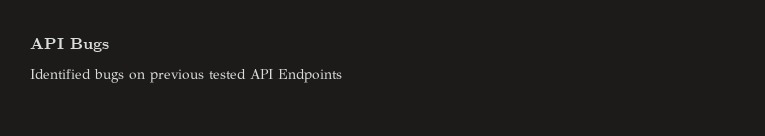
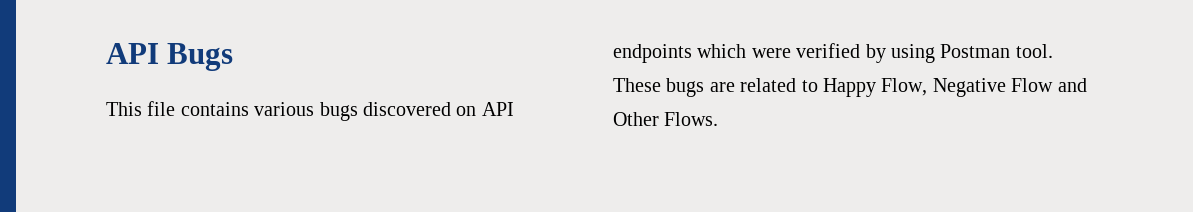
- Identified bugs on previous tested API Endpoints
+ This file contains various bugs discovered on API endpoints which were verified by using Postman tool. These bugs are related to Happy Flow, Negative Flow and Other Flows.

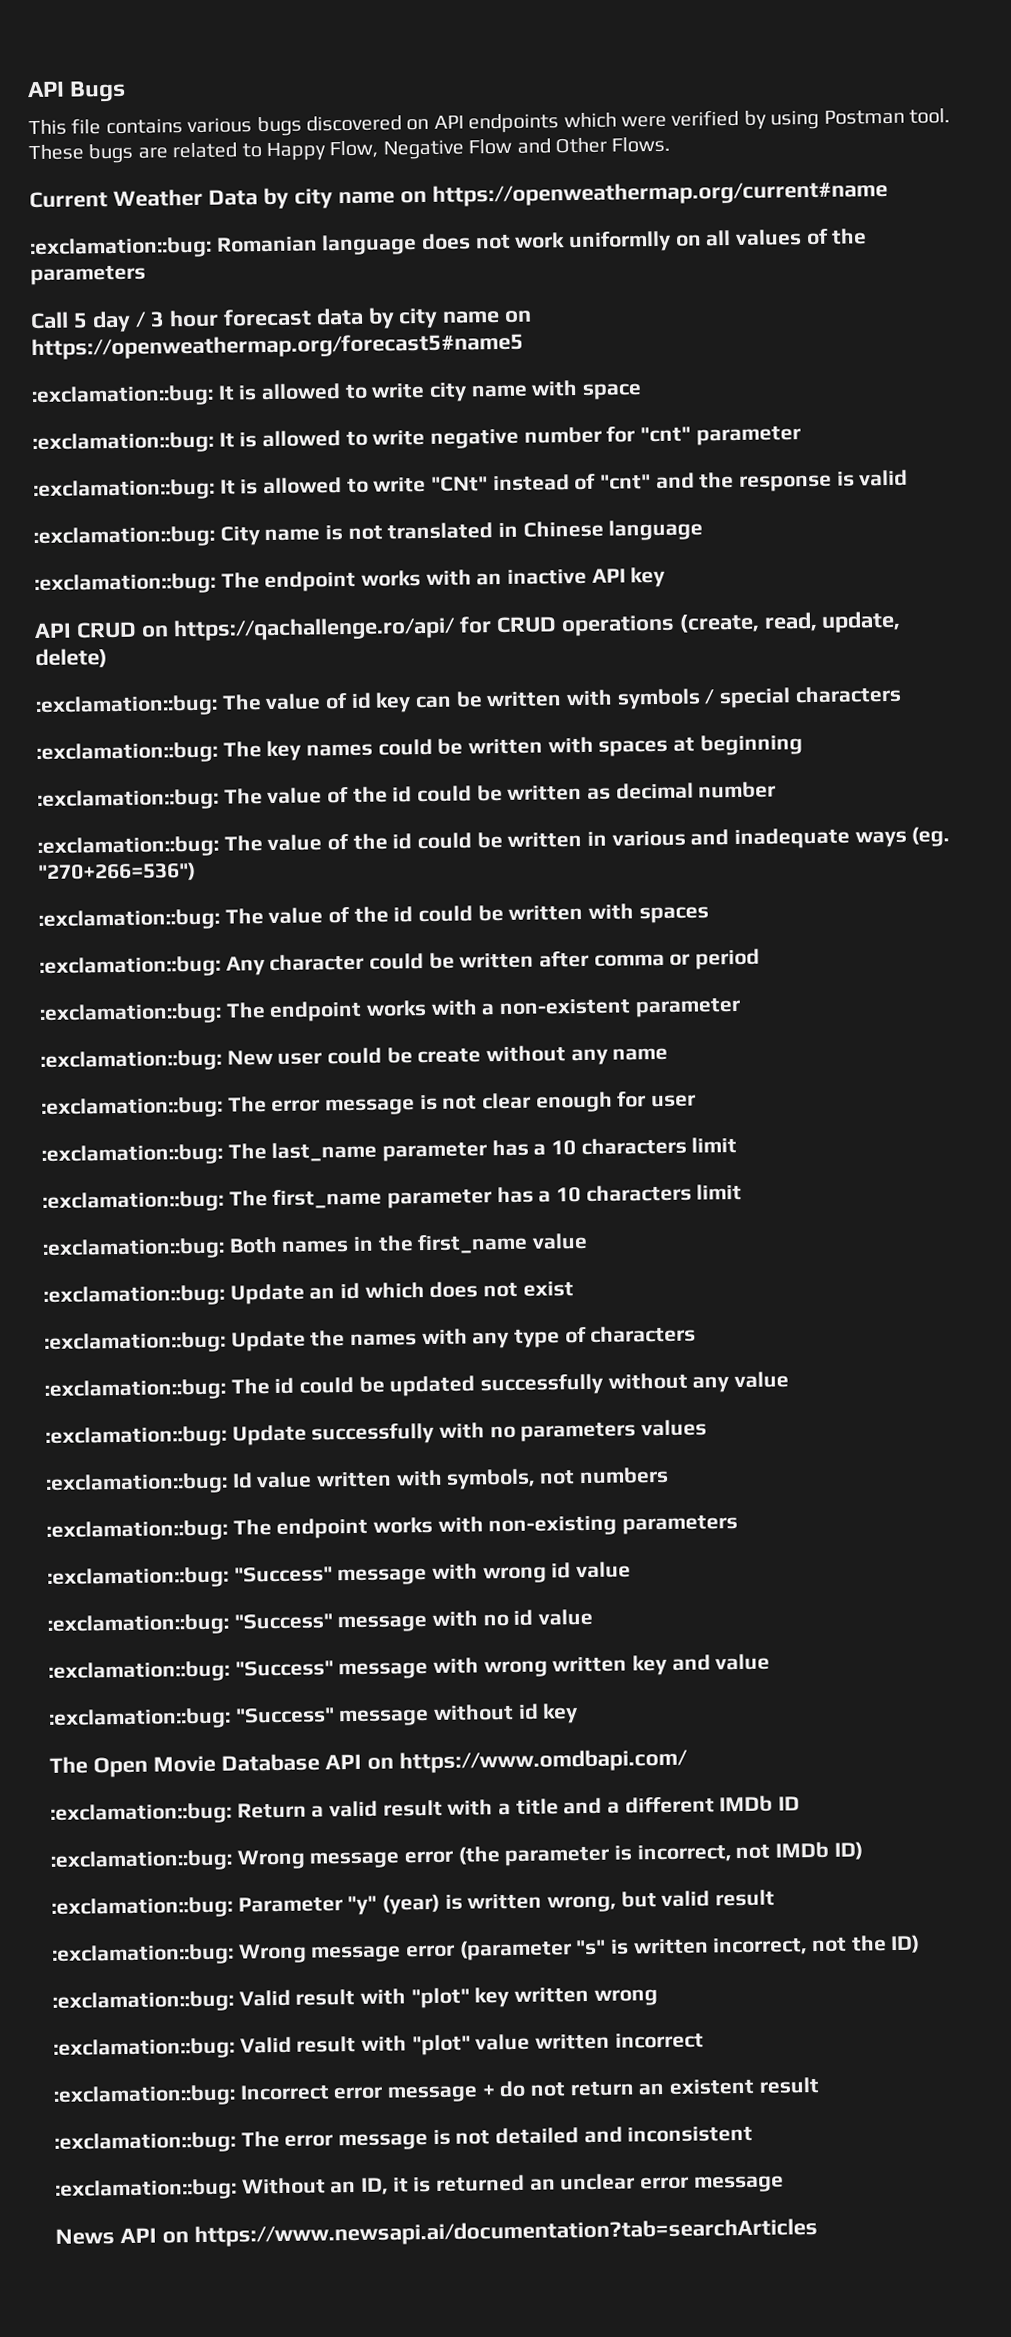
+ Current Weather Data by city name on https://openweathermap.org/current#name
+ :exclamation::bug: Romanian language does not work uniformlly on all values of the parameters
+ Call 5 day / 3 hour forecast data by city name on https://openweathermap.org/forecast5#name5
+ :exclamation::bug: It is allowed to write city name with space
+ :exclamation::bug: It is allowed to write negative number for "cnt" parameter
+ :exclamation::bug: It is allowed to write "CNt" instead of "cnt" and the response is valid
+ :exclamation::bug: City name is not translated in Chinese language
+ :exclamation::bug: The endpoint works with an inactive API key
+ API CRUD on https://qachallenge.ro/api/ for CRUD operations (create, read, update, delete)
+ :exclamation::bug: The value of id key can be written with symbols / special characters
+ :exclamation::bug: The key names could be written with spaces at beginning
+ :exclamation::bug: The value of the id could be written as decimal number
+ :exclamation::bug: The value of the id could be written in various and inadequate ways (eg. "270+266=536")
+ :exclamation::bug: The value of the id could be written with spaces
+ :exclamation::bug: Any character could be written after comma or period
+ :exclamation::bug: The endpoint works with a non-existent parameter
+ :exclamation::bug: New user could be create without any name
+ :exclamation::bug: The error message is not clear enough for user
+ :exclamation::bug: The last_name parameter has a 10 characters limit
+ :exclamation::bug: The first_name parameter has a 10 characters limit
+ :exclamation::bug: Both names in the first_name value
+ :exclamation::bug: Update an id which does not exist
+ :exclamation::bug: Update the names with any type of characters
+ :exclamation::bug: The id could be updated successfully without any value
+ :exclamation::bug: Update successfully with no parameters values
+ :exclamation::bug: Id value written with symbols, not numbers
+ :exclamation::bug: The endpoint works with non-existing parameters
+ :exclamation::bug: "Success" message with wrong id value
+ :exclamation::bug: "Success" message with no id value
+ :exclamation::bug: "Success" message with wrong written key and value
+ :exclamation::bug: "Success" message without id key
+ The Open Movie Database API on https://www.omdbapi.com/
+ :exclamation::bug: Return a valid result with a title and a different IMDb ID
+ :exclamation::bug: Wrong message error (the parameter is incorrect, not IMDb ID)
+ :exclamation::bug: Parameter "y" (year) is written wrong, but valid result
+ :exclamation::bug: Wrong message error (parameter "s" is written incorrect, not the ID)
+ :exclamation::bug: Valid result with "plot" key written wrong
+ :exclamation::bug: Valid result with "plot" value written incorrect
+ :exclamation::bug: Incorrect error message + do not return an existent result
+ :exclamation::bug: The error message is not detailed and inconsistent
+ :exclamation::bug: Without an ID, it is returned an unclear error message
+ News API on https://www.newsapi.ai/documentation?tab=searchArticles

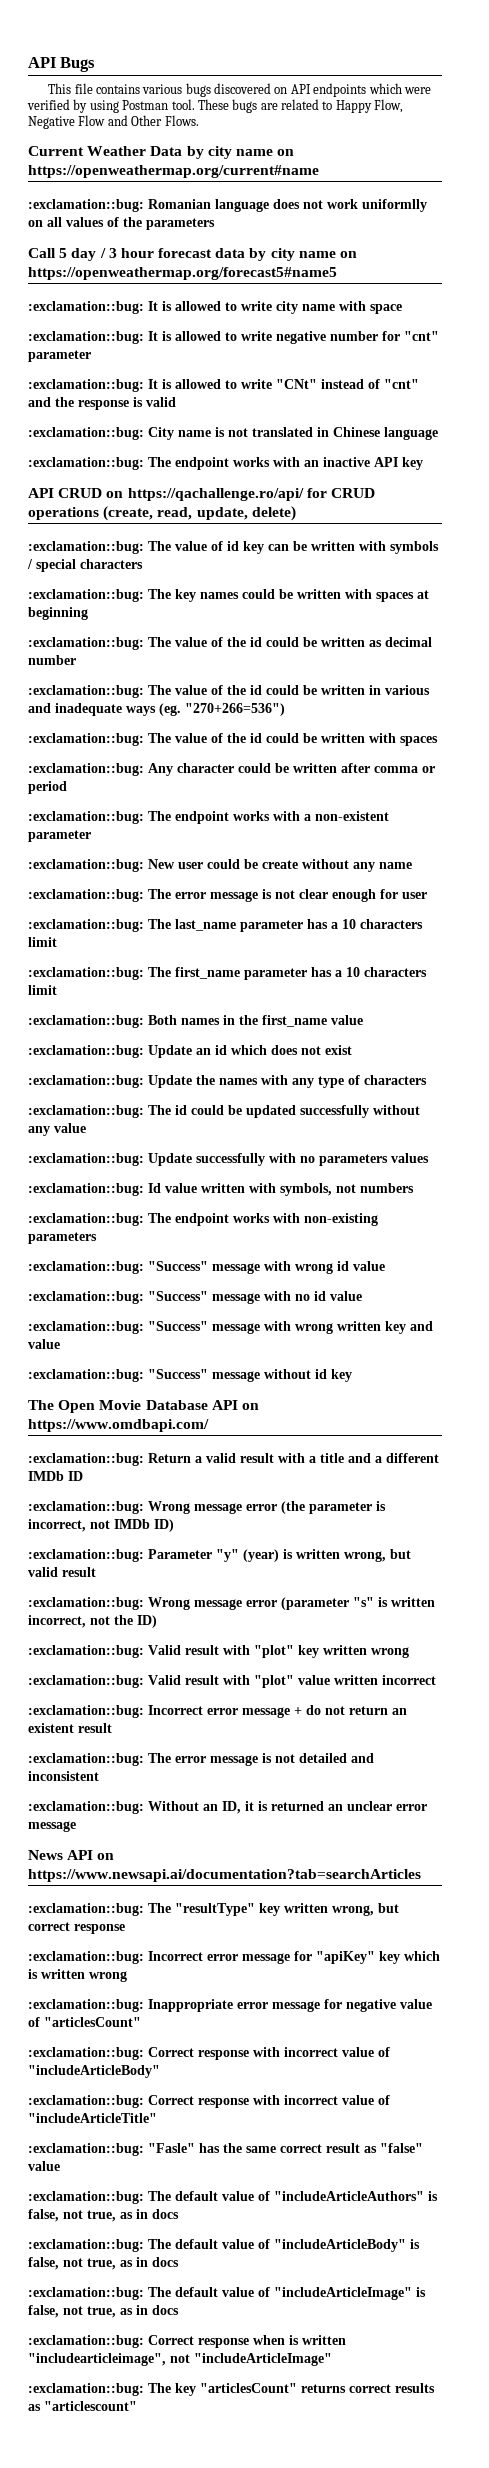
+ :exclamation::bug: The "resultType" key written wrong, but correct response
+ :exclamation::bug: Incorrect error message for "apiKey" key which is written wrong
+ :exclamation::bug: Inappropriate error message for negative value of "articlesCount"
+ :exclamation::bug: Correct response with incorrect value of "includeArticleBody"
+ :exclamation::bug: Correct response with incorrect value of "includeArticleTitle"
+ :exclamation::bug: "Fasle" has the same correct result as "false" value
+ :exclamation::bug: The default value of "includeArticleAuthors" is false, not true, as in docs
+ :exclamation::bug: The default value of "includeArticleBody" is false, not true, as in docs
+ :exclamation::bug: The default value of "includeArticleImage" is false, not true, as in docs
+ :exclamation::bug: Correct response when is written "includearticleimage", not "includeArticleImage"
+ :exclamation::bug: The key "articlesCount" returns correct results as "articlescount"

